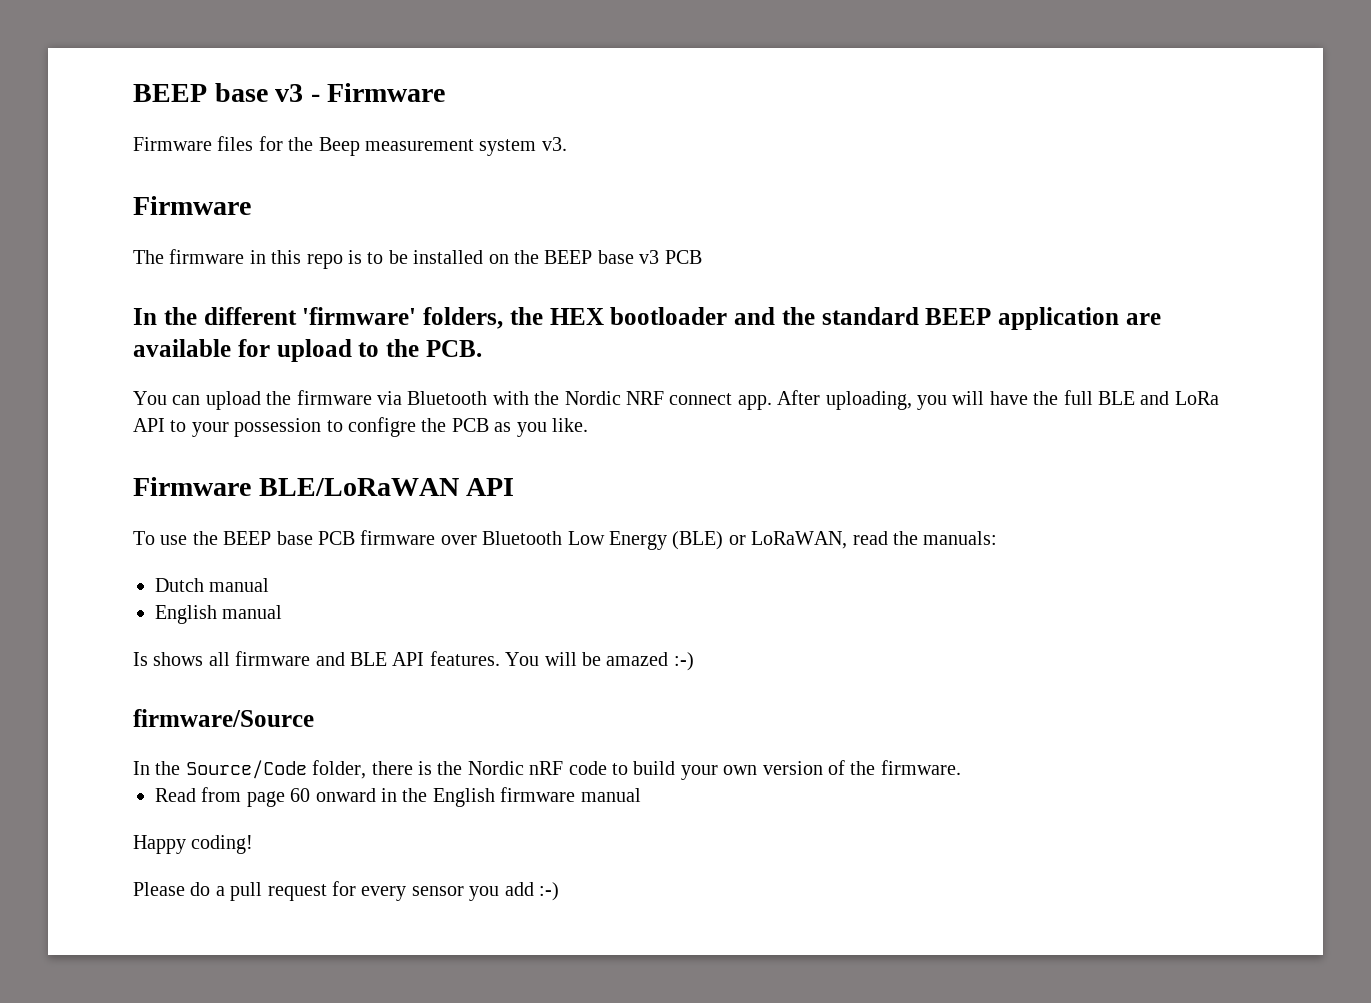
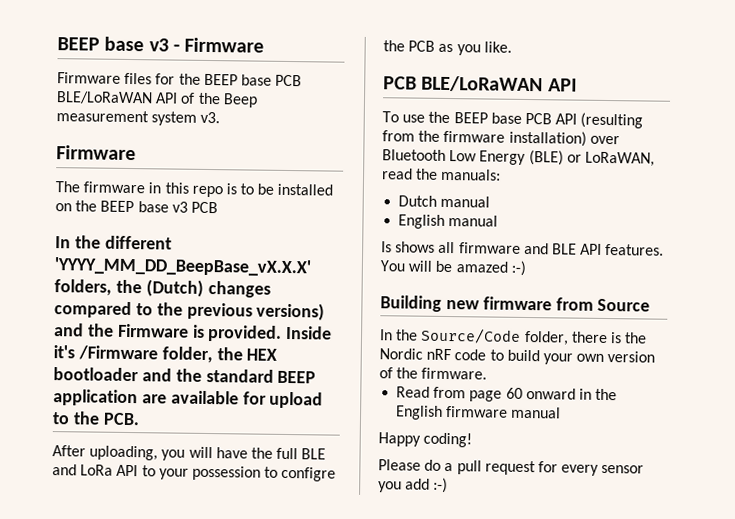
- Firmware files for the Beep measurement system v3.
+ Firmware files for the BEEP base PCB BLE/LoRaWAN API of the Beep measurement system v3.
- In the different 'firmware' folders, the HEX bootloader and the standard BEEP application are available for upload to the PCB.
+ In the different 'YYYY_MM_DD_BeepBase_vX.X.X' folders, the (Dutch) changes compared to the previous versions) and the Firmware is provided. Inside it's /Firmware folder, the HEX bootloader and the standard BEEP application are available for upload to the PCB.
- You can upload the firmware via Bluetooth with the Nordic NRF connect app. After uploading, you will have the full BLE and LoRa API to your possession to configre the PCB as you like.
- Firmware BLE/LoRaWAN API
+ After uploading, you will have the full BLE and LoRa API to your possession to configre the PCB as you like.
+ PCB BLE/LoRaWAN API
- To use the BEEP base PCB firmware over Bluetooth Low Energy (BLE) or LoRaWAN, read the manuals:
+ To use the BEEP base PCB API (resulting from the firmware installation) over Bluetooth Low Energy (BLE) or LoRaWAN, read the manuals:
- firmware/Source
+ Building new firmware from Source

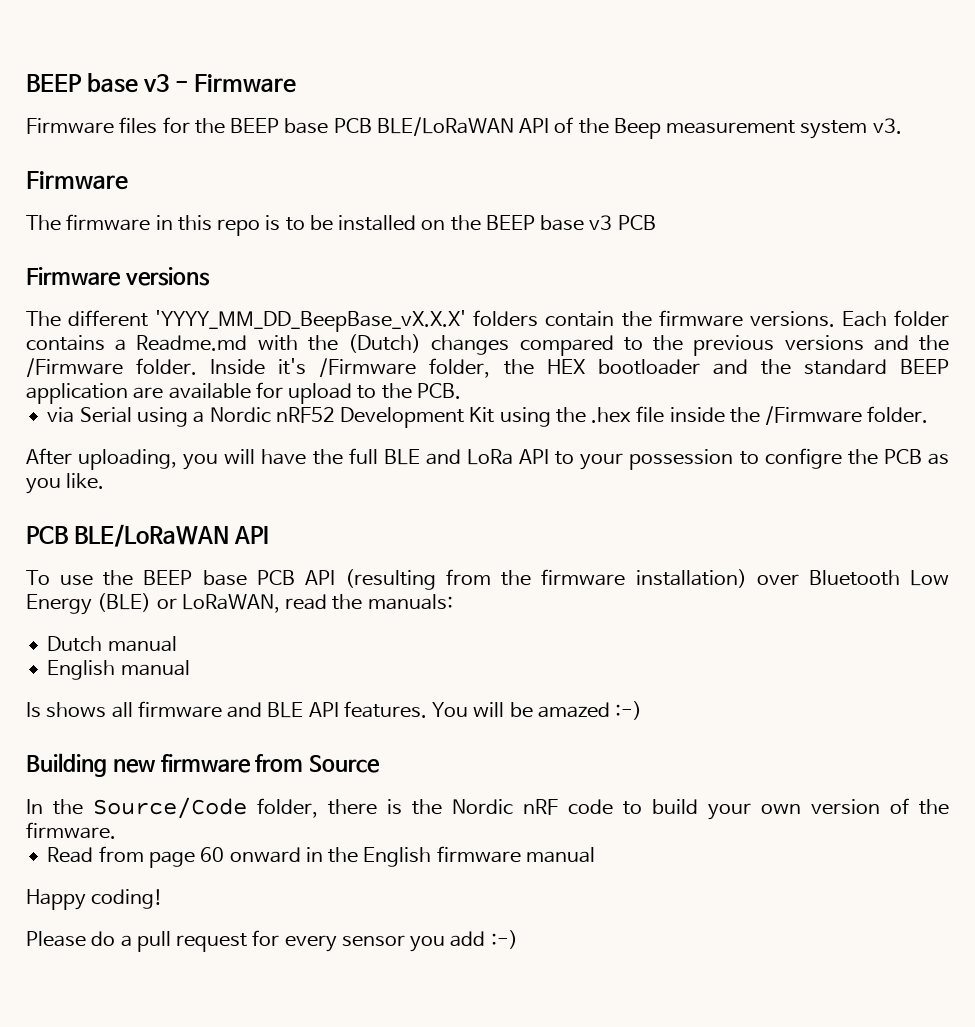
- In the different 'YYYY_MM_DD_BeepBase_vX.X.X' folders, the (Dutch) changes compared to the previous versions) and the Firmware is provided.
+ Firmware versions
+ The different 'YYYY_MM_DD_BeepBase_vX.X.X' folders contain the firmware versions. Each folder contains a Readme.md with the (Dutch) changes compared to the previous versions and the /Firmware folder.
+ via Serial using a Nordic nRF52 Development Kit using the .hex file inside the /Firmware folder.

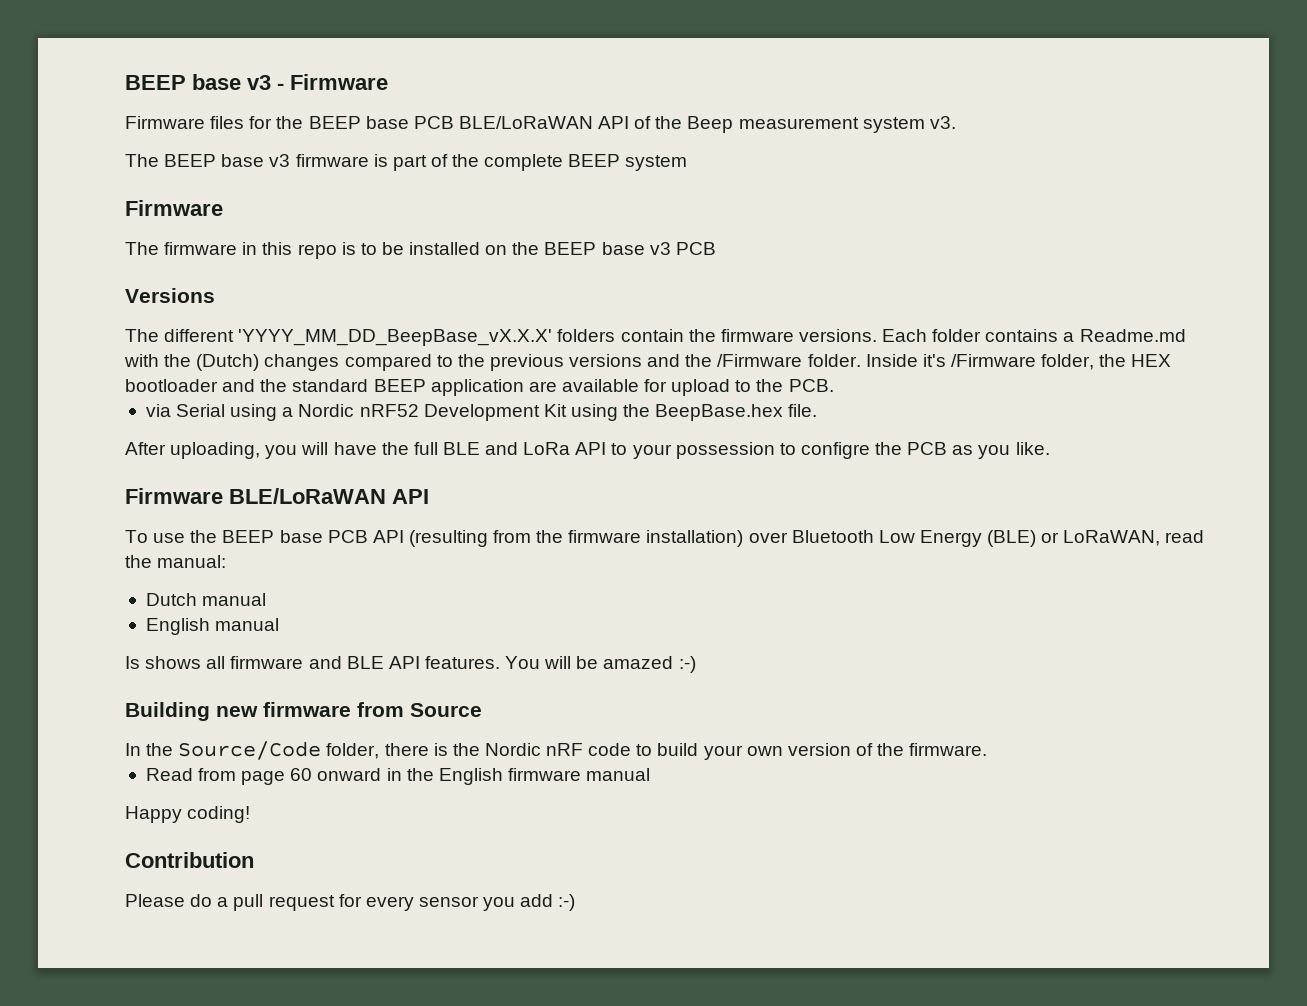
+ The BEEP base v3 firmware is part of the complete BEEP system
- Firmware versions
+ Versions
- via Serial using a Nordic nRF52 Development Kit using the .hex file inside the /Firmware folder.
+ via Serial using a Nordic nRF52 Development Kit using the BeepBase.hex file.
  After uploading, you will have the full BLE and LoRa API to your possession to configre the PCB as you like.
- PCB BLE/LoRaWAN API
+ Firmware BLE/LoRaWAN API
- To use the BEEP base PCB API (resulting from the firmware installation) over Bluetooth Low Energy (BLE) or LoRaWAN, read the manuals:
+ To use the BEEP base PCB API (resulting from the firmware installation) over Bluetooth Low Energy (BLE) or LoRaWAN, read the manual:
+ Contribution

